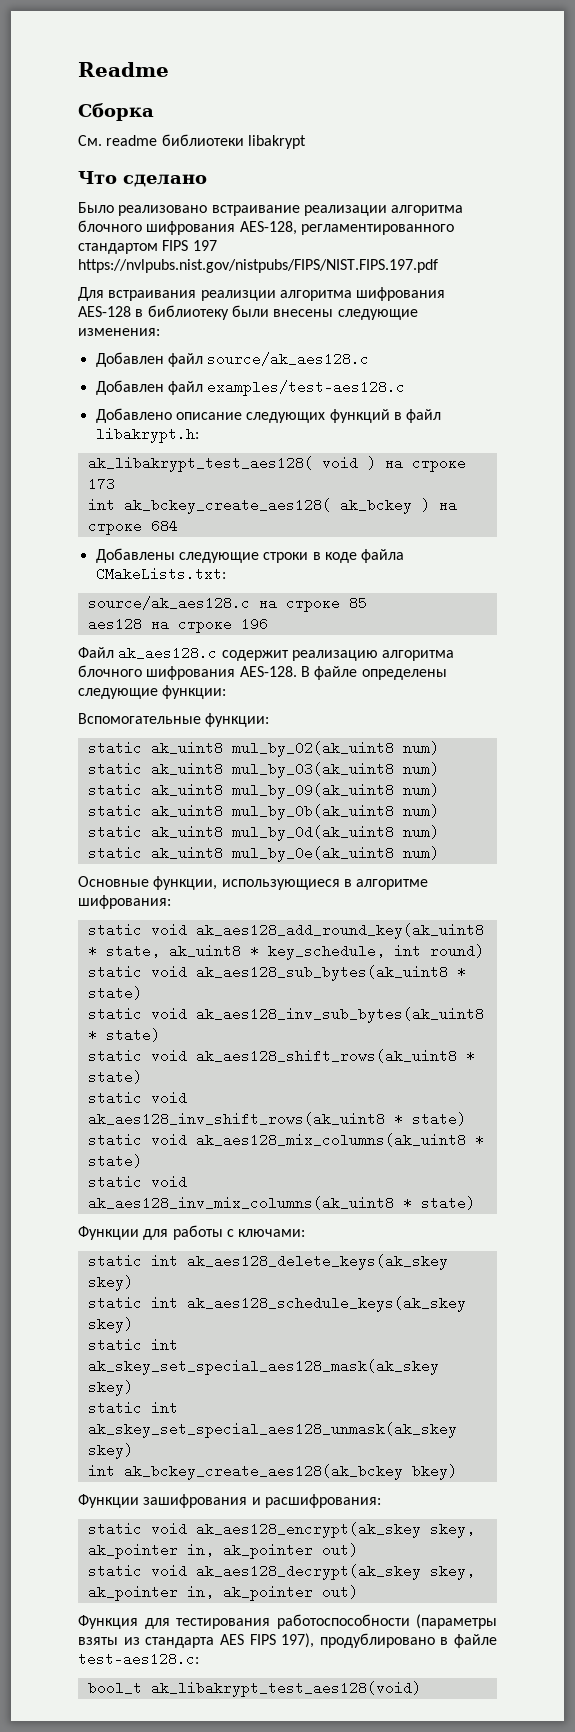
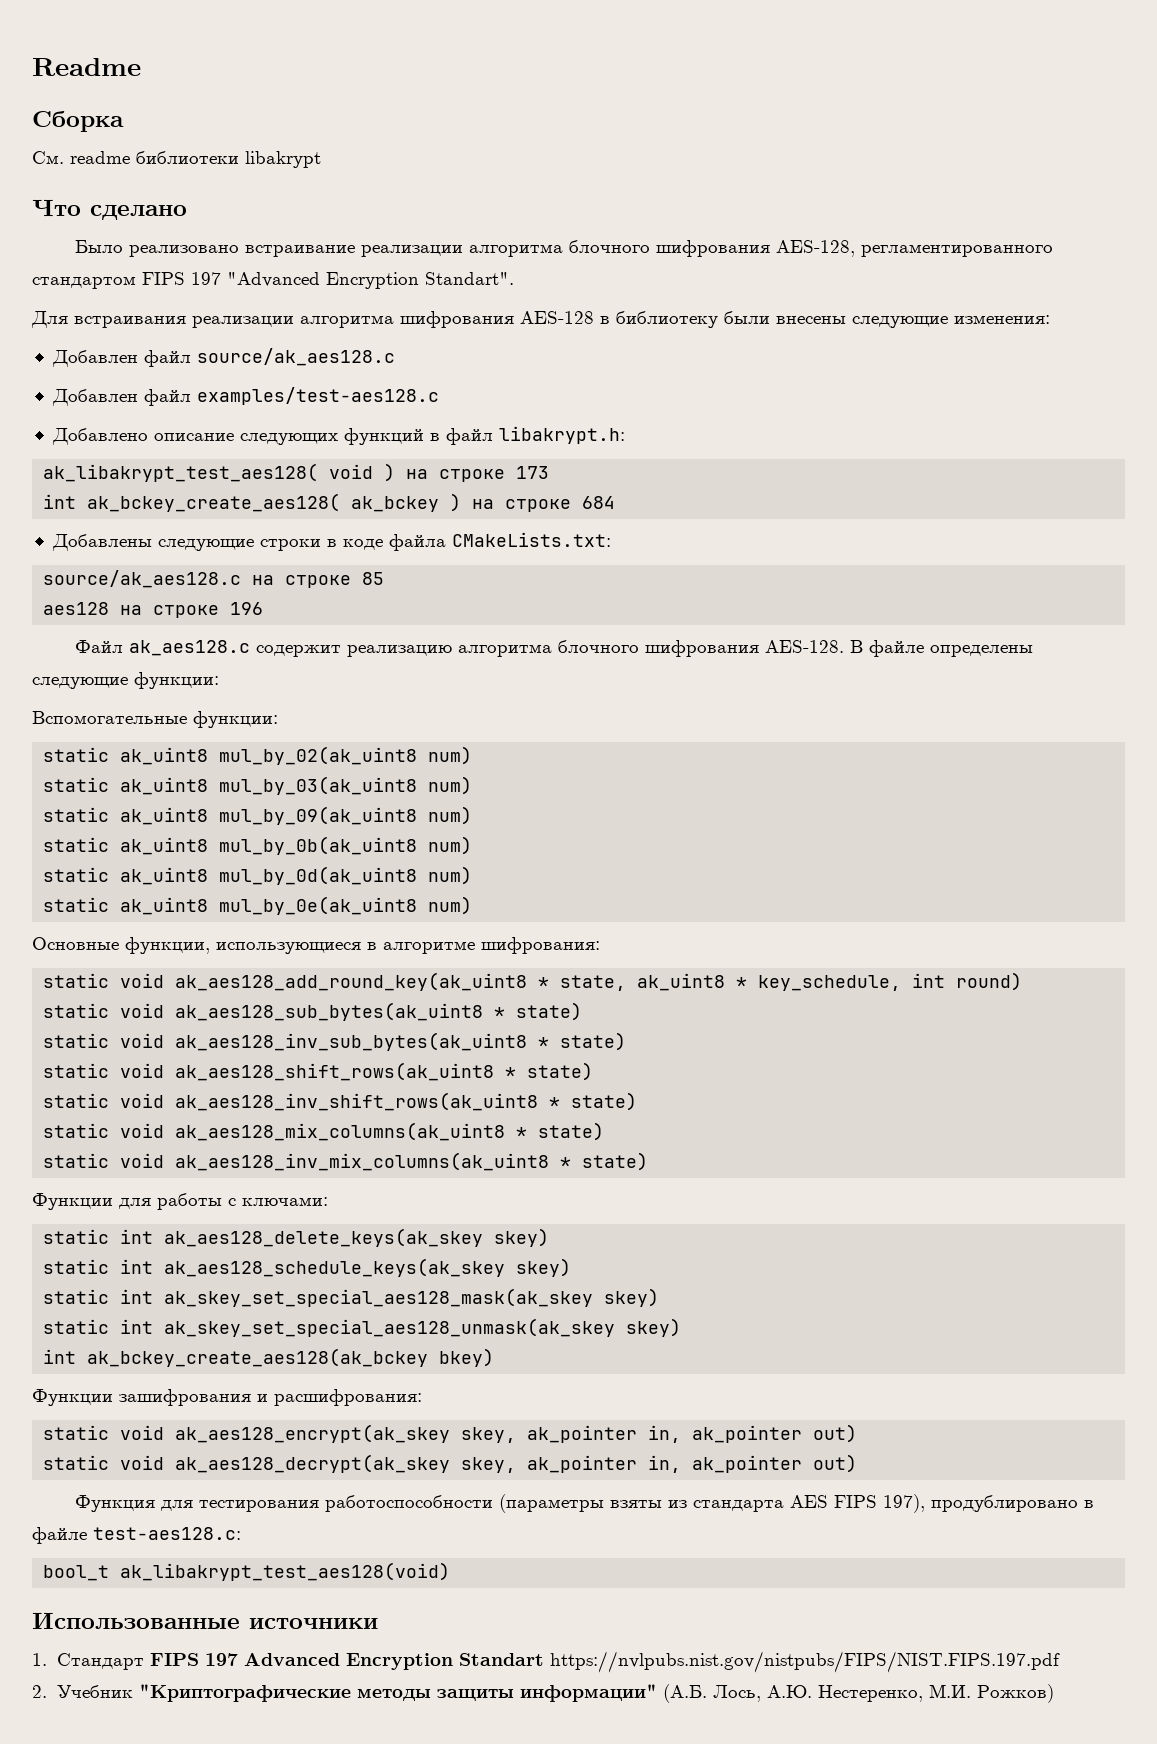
- Было реализовано встраивание реализации алгоритма блочного шифрования AES-128, регламентированного стандартом FIPS 197 https://nvlpubs.nist.gov/nistpubs/FIPS/NIST.FIPS.197.pdf
+ Было реализовано встраивание реализации алгоритма блочного шифрования AES-128, регламентированного стандартом FIPS 197 "Advanced Encryption Standart".
- Для встраивания реализции алгоритма шифрования AES-128 в библиотеку были внесены следующие изменения:
+ Для встраивания реализации алгоритма шифрования AES-128 в библиотеку были внесены следующие изменения:
+ Использованные источники
+ 1. Стандарт FIPS 197 Advanced Encryption Standart https://nvlpubs.nist.gov/nistpubs/FIPS/NIST.FIPS.197.pdf
+ 2. Учебник "Криптографические методы защиты информации" (А.Б. Лось, А.Ю. Нестеренко, М.И. Рожков)

